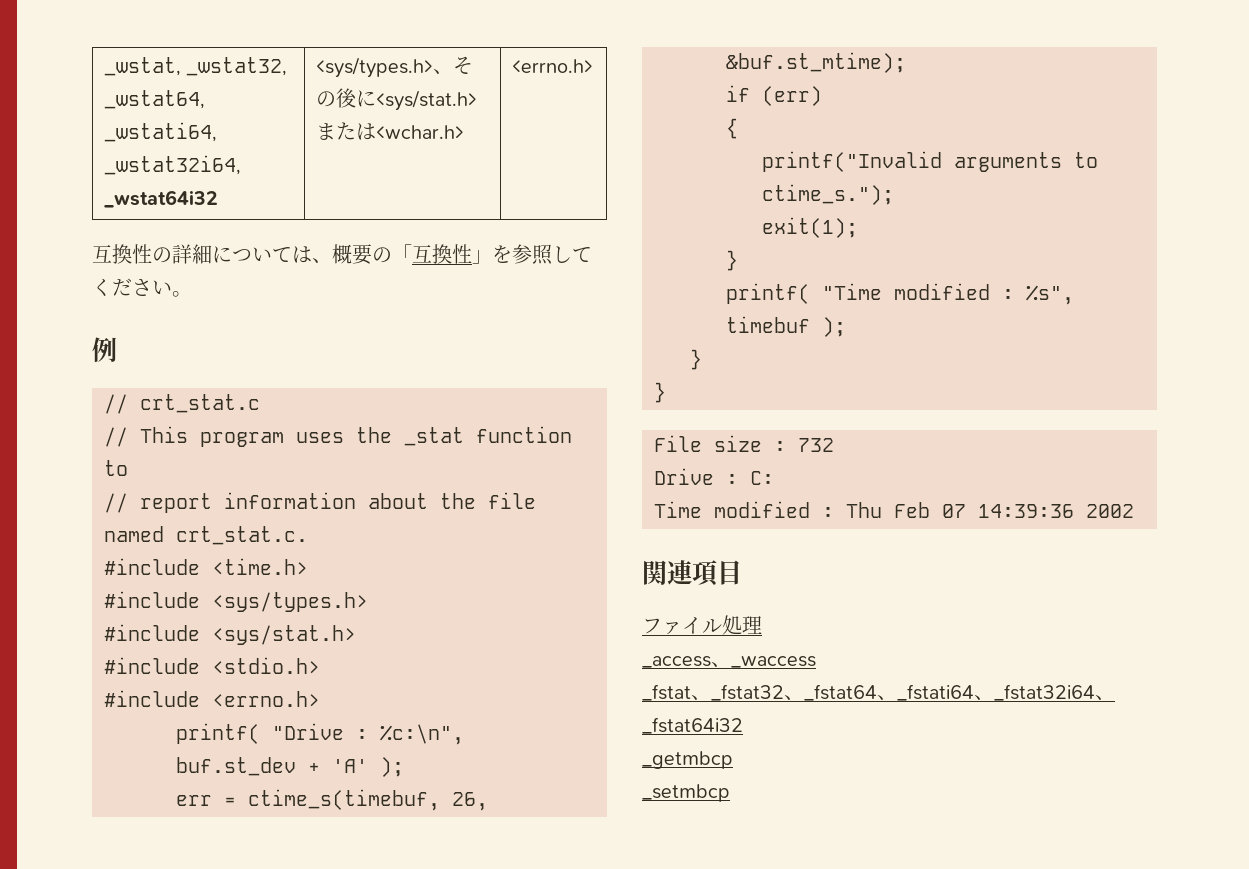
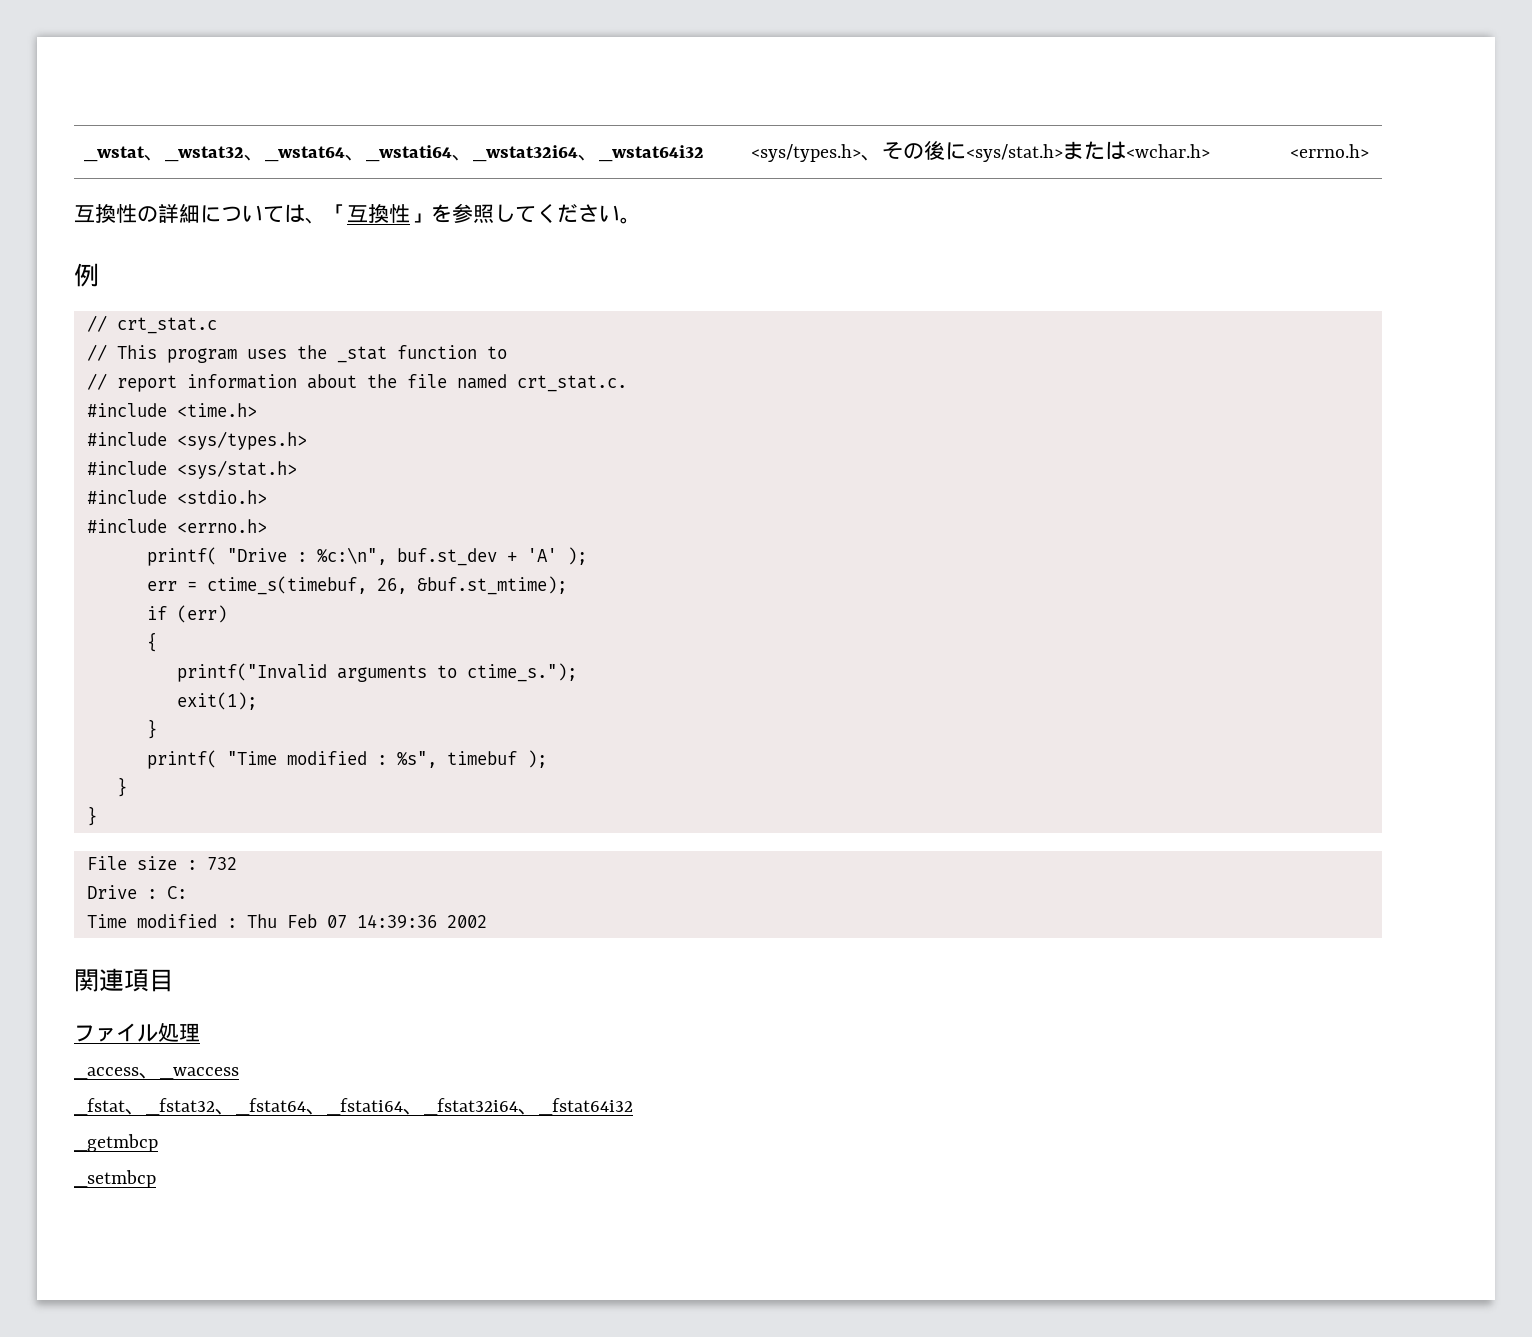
- _wstat, _wstat32, _wstat64, _wstati64, _wstat32i64, _wstat64i32 | <sys/types.h>、その後に<sys/stat.h>または<wchar.h> | <errno.h>
+ _wstat、_wstat32、_wstat64、_wstati64、_wstat32i64、_wstat64i32 | <sys/types.h>、その後に<sys/stat.h>または<wchar.h> | <errno.h>
- 互換性の詳細については、概要の「互換性」を参照してください。
+ 互換性の詳細については、「互換性」を参照してください。

